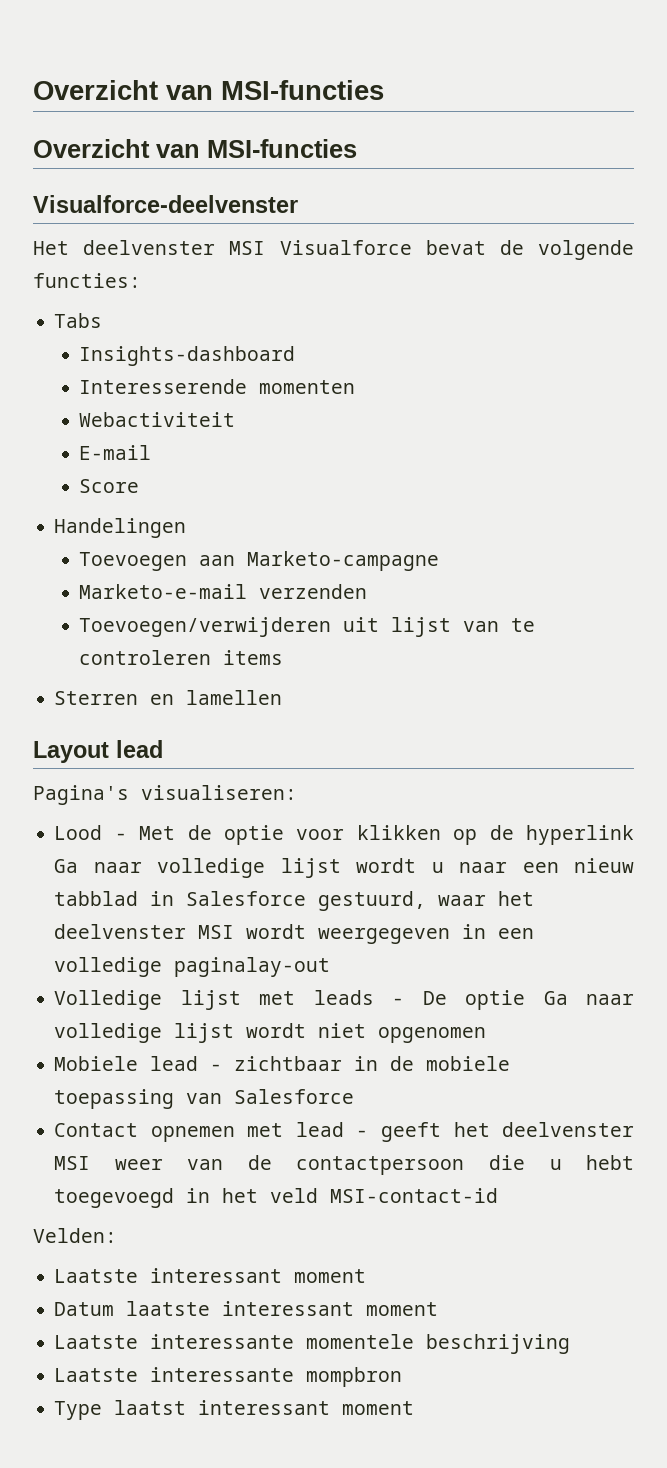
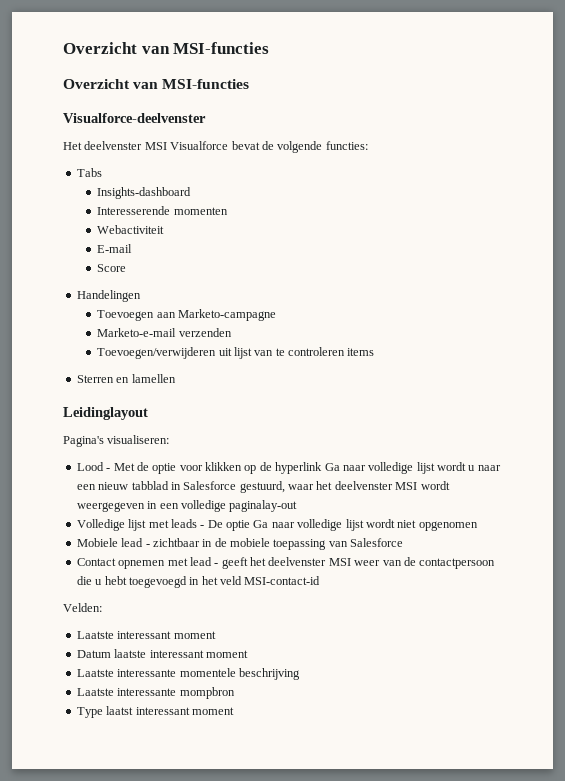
- Layout lead
+ Leidinglayout

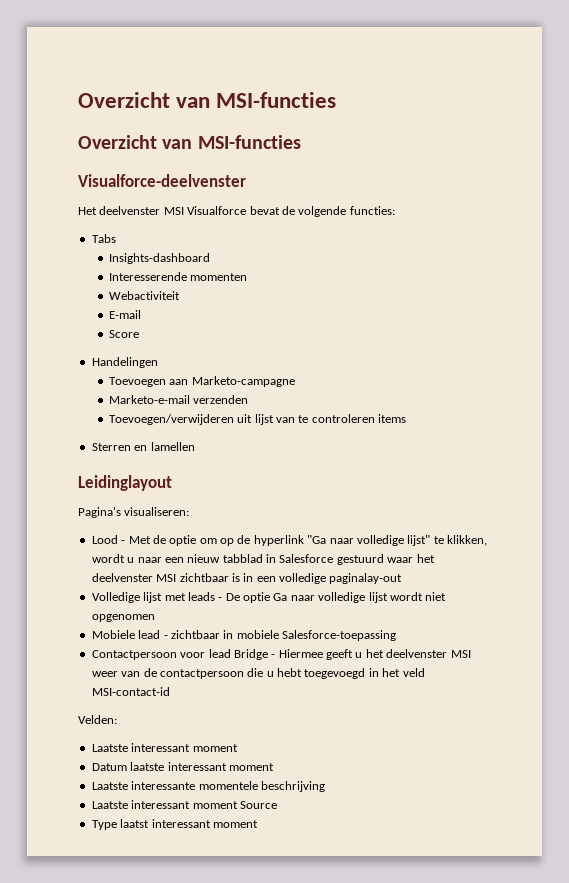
- Lood - Met de optie voor klikken op de hyperlink Ga naar volledige lijst wordt u naar een nieuw tabblad in Salesforce gestuurd, waar het deelvenster MSI wordt weergegeven in een volledige paginalay-out
+ Lood - Met de optie om op de hyperlink "Ga naar volledige lijst" te klikken, wordt u naar een nieuw tabblad in Salesforce gestuurd waar het deelvenster MSI zichtbaar is in een volledige paginalay-out
- Mobiele lead - zichtbaar in de mobiele toepassing van Salesforce
- Contact opnemen met lead - geeft het deelvenster MSI weer van de contactpersoon die u hebt toegevoegd in het veld MSI-contact-id
+ Mobiele lead - zichtbaar in mobiele Salesforce-toepassing
+ Contactpersoon voor lead Bridge - Hiermee geeft u het deelvenster MSI weer van de contactpersoon die u hebt toegevoegd in het veld MSI-contact-id
- Laatste interessante mompbron
+ Laatste interessant moment Source

